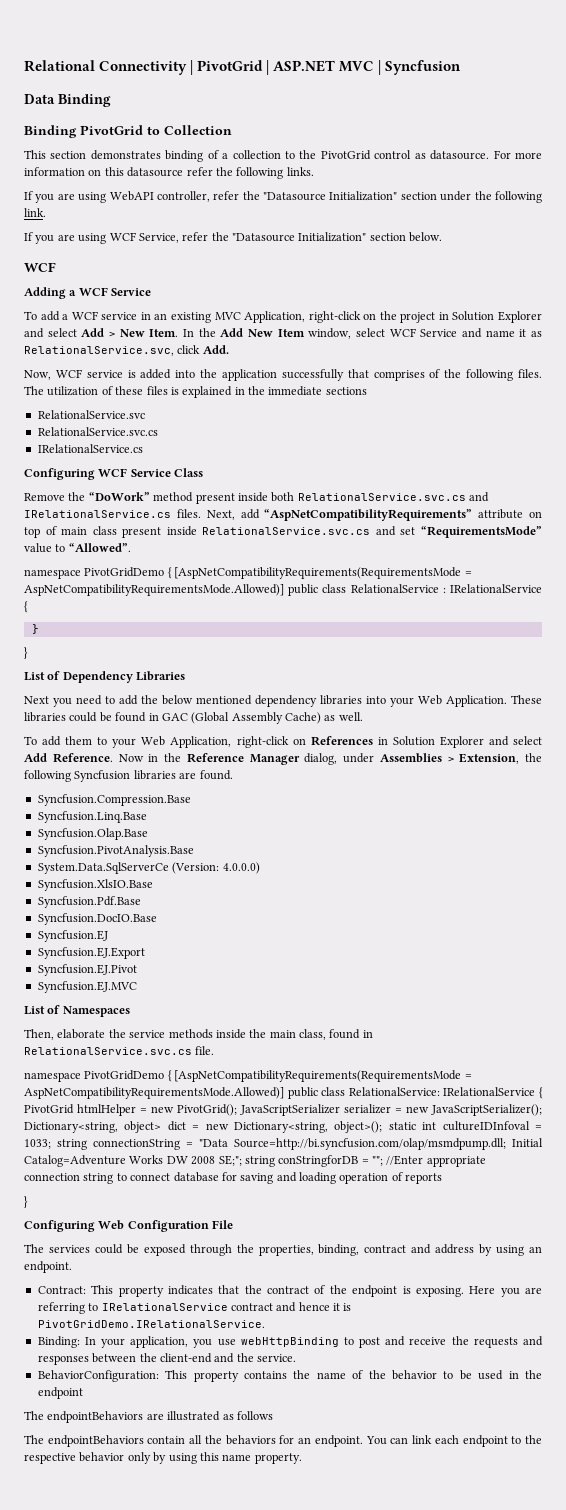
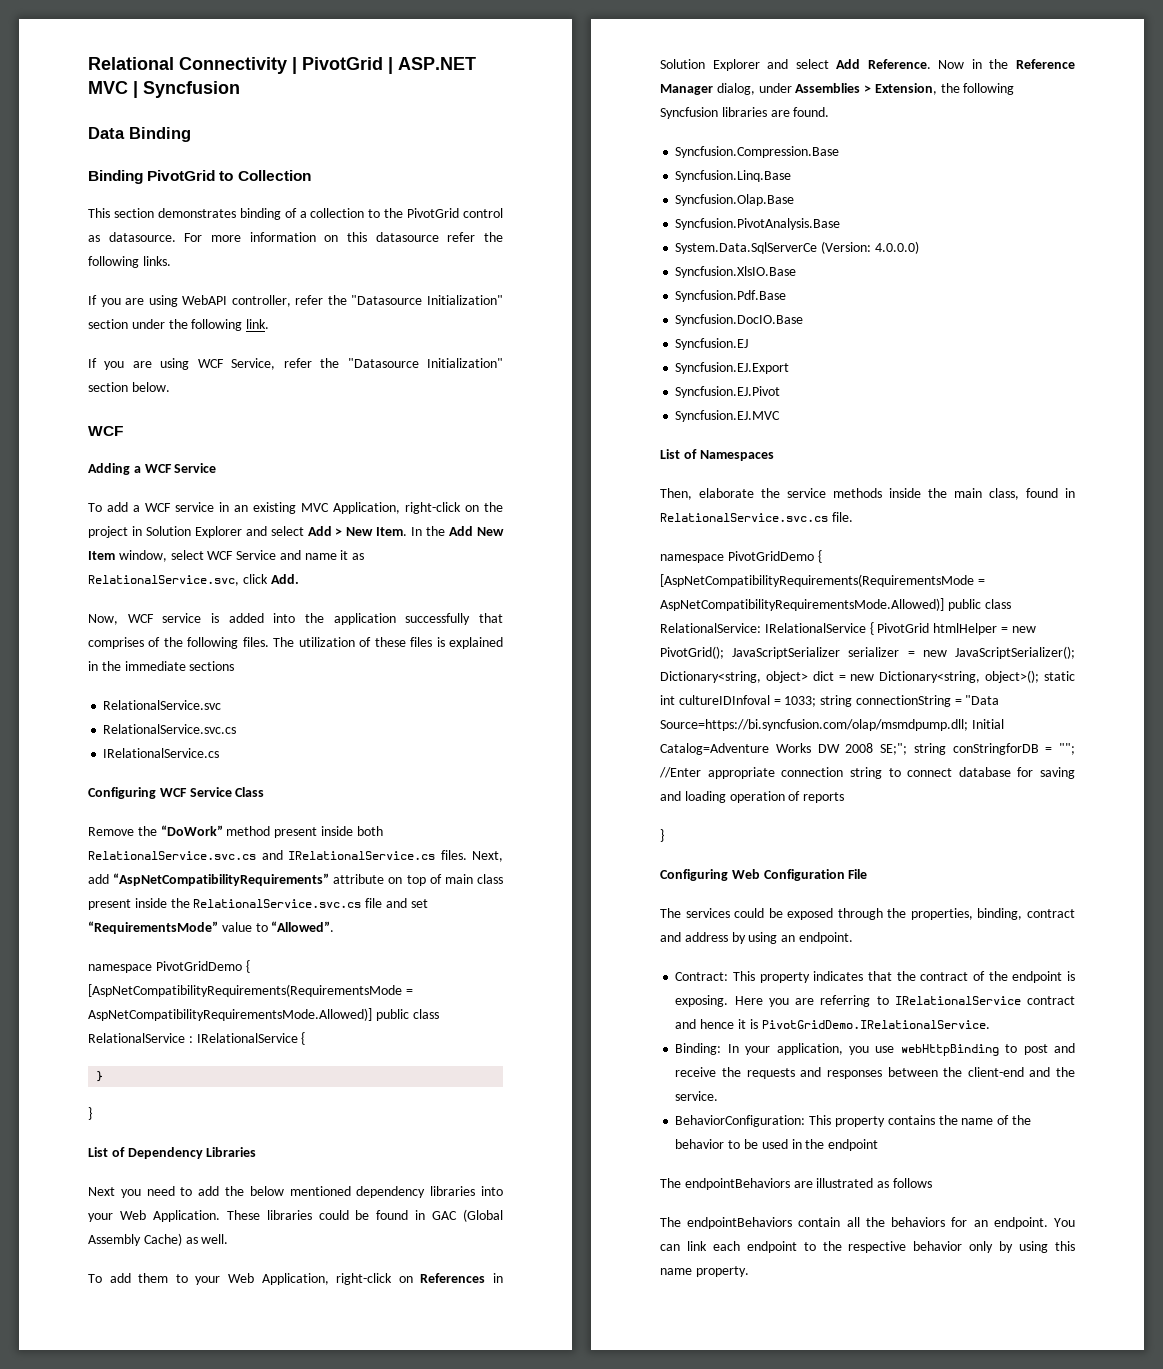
- Next, add “AspNetCompatibilityRequirements” attribute on top of main class present inside RelationalService.svc.cs and set “RequirementsMode” value to “Allowed”.
+ Next, add “AspNetCompatibilityRequirements” attribute on top of main class present inside the RelationalService.svc.cs file and set “RequirementsMode” value to “Allowed”.
- string connectionString = "Data Source=http://bi.syncfusion.com/olap/msmdpump.dll;
+ string connectionString = "Data Source=https://bi.syncfusion.com/olap/msmdpump.dll;

